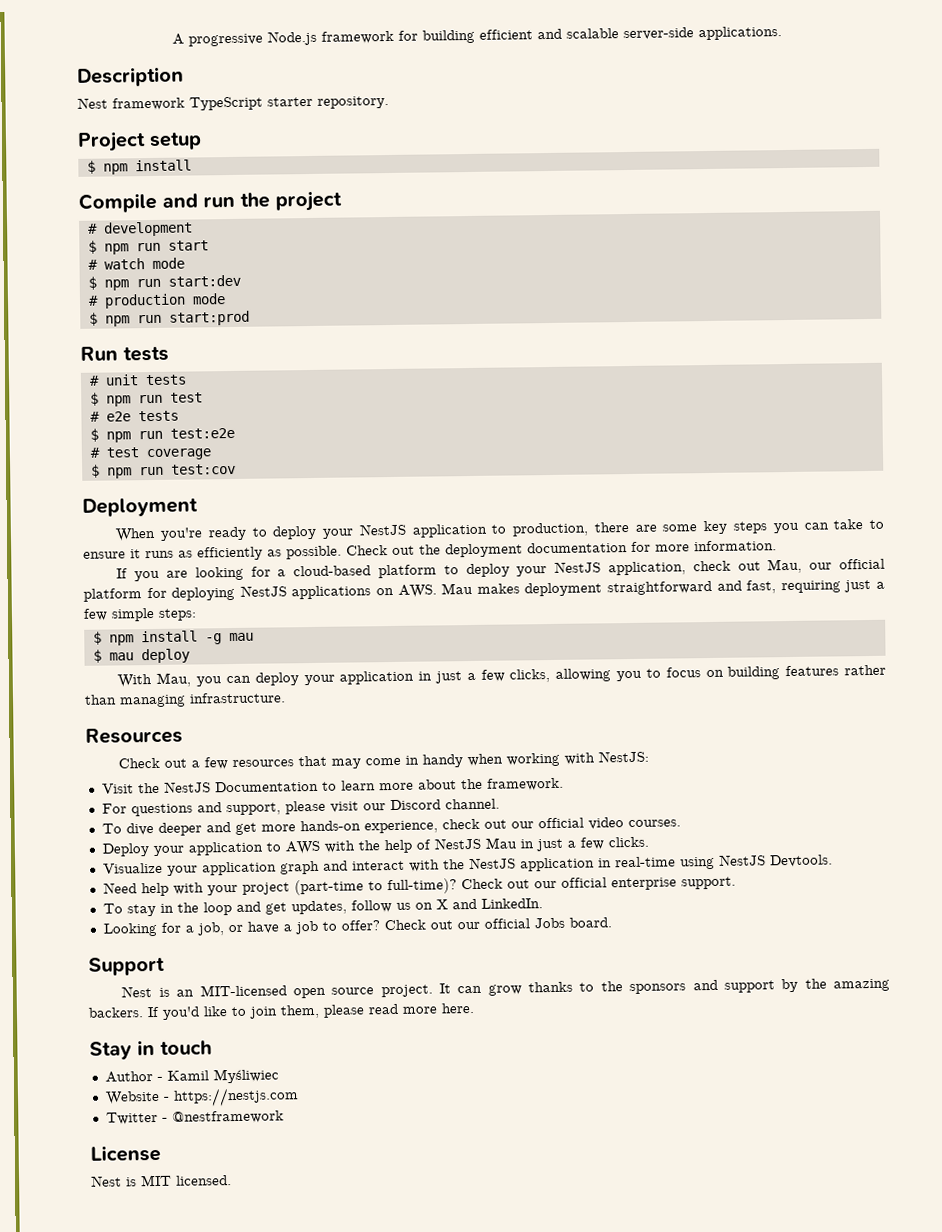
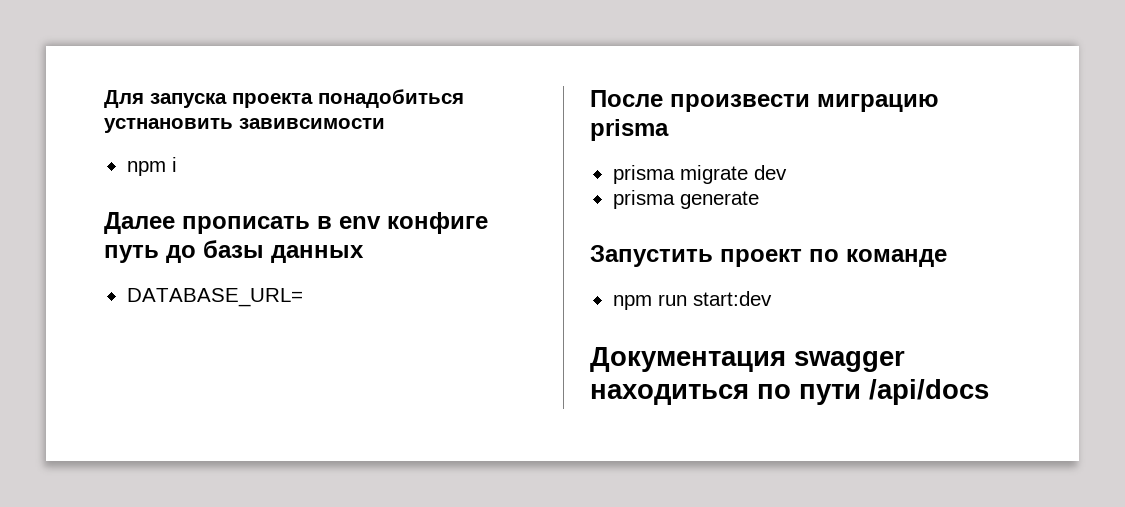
- A progressive Node.js framework for building efficient and scalable server-side applications.
- Description
- Nest framework TypeScript starter repository.
- Project setup
- $ npm install
- Compile and run the project
- # development
- $ npm run start
- # watch mode
- $ npm run start:dev
- # production mode
- $ npm run start:prod
- Run tests
- # unit tests
- $ npm run test
- # e2e tests
- $ npm run test:e2e
- # test coverage
- $ npm run test:cov
- Deployment
- When you're ready to deploy your NestJS application to production, there are some key steps you can take to ensure it runs as efficiently as possible. Check out the deployment documentation for more information.
- If you are looking for a cloud-based platform to deploy your NestJS application, check out Mau, our official platform for deploying NestJS applications on AWS. Mau makes deployment straightforward and fast, requiring just a few simple steps:
- $ npm install -g mau
- $ mau deploy
- With Mau, you can deploy your application in just a few clicks, allowing you to focus on building features rather than managing infrastructure.
- Resources
- Check out a few resources that may come in handy when working with NestJS:
- Visit the NestJS Documentation to learn more about the framework.
- For questions and support, please visit our Discord channel.
- To dive deeper and get more hands-on experience, check out our official video courses.
- Deploy your application to AWS with the help of NestJS Mau in just a few clicks.
- Visualize your application graph and interact with the NestJS application in real-time using NestJS Devtools.
- Need help with your project (part-time to full-time)? Check out our official enterprise support.
- To stay in the loop and get updates, follow us on X and LinkedIn.
- Looking for a job, or have a job to offer? Check out our official Jobs board.
- Support
- Nest is an MIT-licensed open source project. It can grow thanks to the sponsors and support by the amazing backers. If you'd like to join them, please read more here.
- Stay in touch
- Author - Kamil Myśliwiec
- Website - https://nestjs.com
- Twitter - @nestframework
- License
- Nest is MIT licensed.
+ Для запуска проекта понадобиться устнановить завивсимости
+ npm i
+ Далее прописать в env конфиге путь до базы данных
+ DATABASE_URL=
+ После произвести миграцию prisma
+ prisma migrate dev
+ prisma generate
+ Запустить проект по команде
+ npm run start:dev
+ Документация swagger находиться по пути /api/docs

